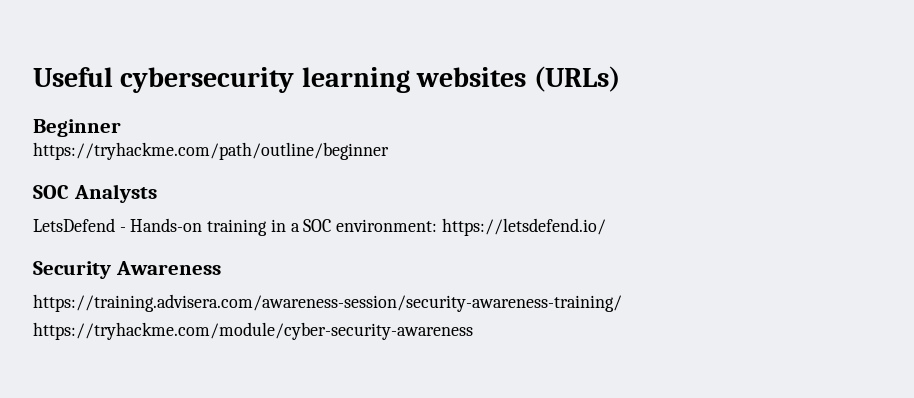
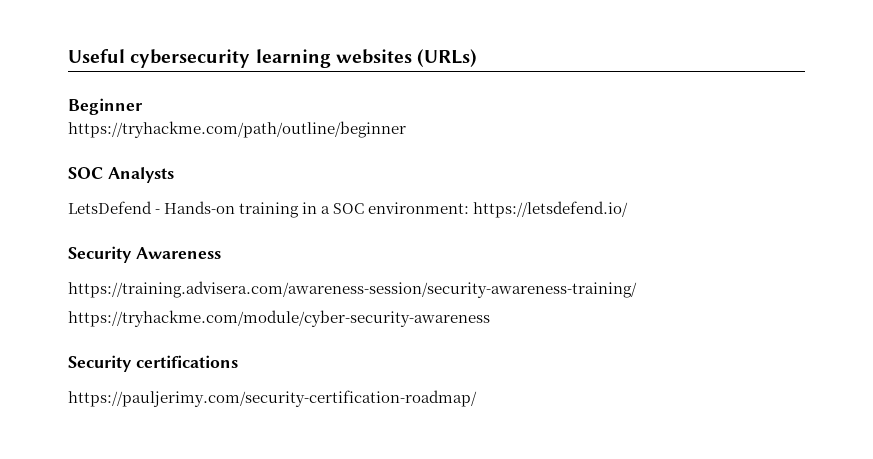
+ Security certifications
+ https://pauljerimy.com/security-certification-roadmap/

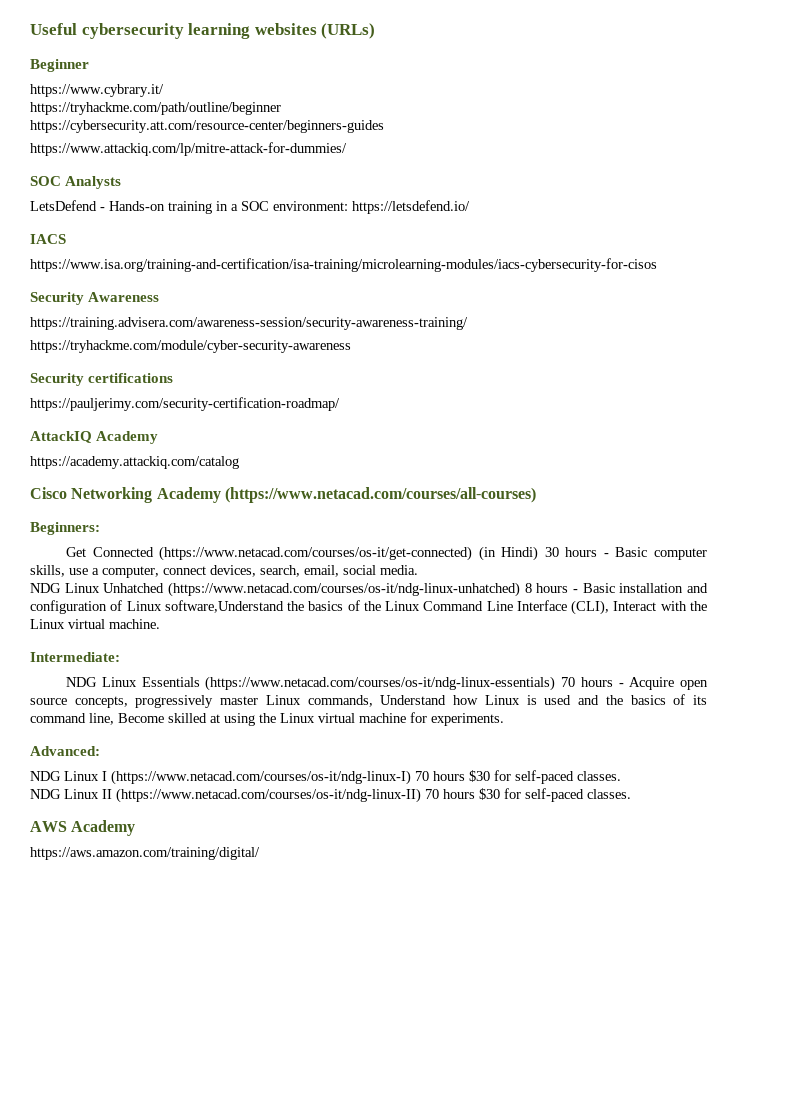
+ https://www.cybrary.it/
+ https://cybersecurity.att.com/resource-center/beginners-guides
+ https://www.attackiq.com/lp/mitre-attack-for-dummies/
+ IACS
+ https://www.isa.org/training-and-certification/isa-training/microlearning-modules/iacs-cybersecurity-for-cisos
+ AttackIQ Academy
+ https://academy.attackiq.com/catalog
+ Cisco Networking Academy (https://www.netacad.com/courses/all-courses)
+ Beginners:
+ Get Connected (https://www.netacad.com/courses/os-it/get-connected) (in Hindi) 30 hours - Basic computer skills, use a computer, connect devices, search, email, social media.
+ NDG Linux Unhatched (https://www.netacad.com/courses/os-it/ndg-linux-unhatched) 8 hours - Basic installation and configuration of Linux software,Understand the basics of the Linux Command Line Interface (CLI), Interact with the Linux virtual machine.
+ Intermediate:
+ NDG Linux Essentials (https://www.netacad.com/courses/os-it/ndg-linux-essentials) 70 hours - Acquire open source concepts, progressively master Linux commands, Understand how Linux is used and the basics of its command line, Become skilled at using the Linux virtual machine for experiments.
+ Advanced:
+ NDG Linux I (https://www.netacad.com/courses/os-it/ndg-linux-I) 70 hours $30 for self-paced classes.
+ NDG Linux II (https://www.netacad.com/courses/os-it/ndg-linux-II) 70 hours $30 for self-paced classes.
+ AWS Academy
+ https://aws.amazon.com/training/digital/

